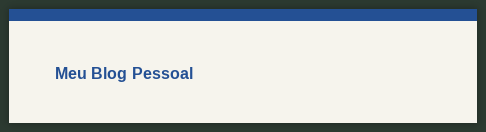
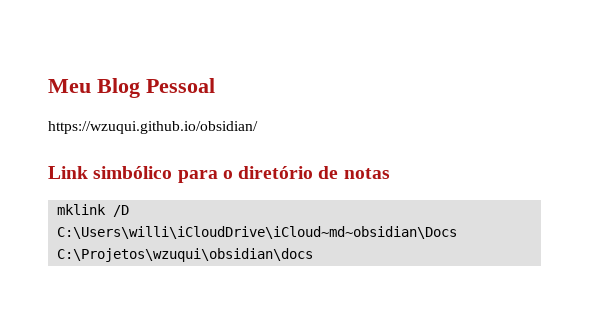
+ https://wzuqui.github.io/obsidian/
+ Link simbólico para o diretório de notas
+ mklink /D C:\Users\willi\iCloudDrive\iCloud~md~obsidian\Docs C:\Projetos\wzuqui\obsidian\docs

